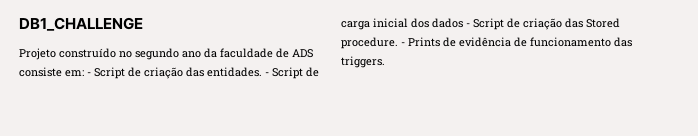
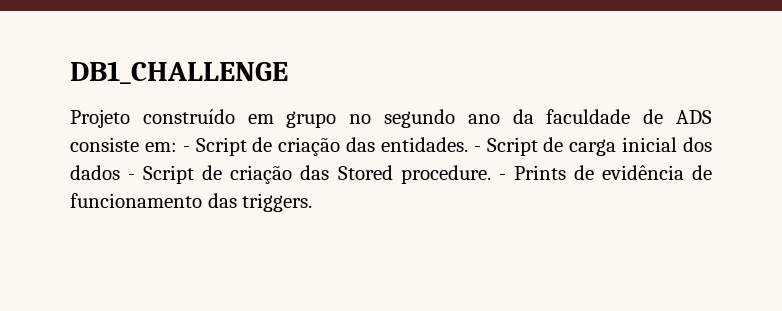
- Projeto construído no segundo ano da faculdade de ADS consiste em: - Script de criação das entidades.
+ Projeto construído em grupo no segundo ano da faculdade de ADS consiste em: - Script de criação das entidades.

